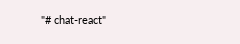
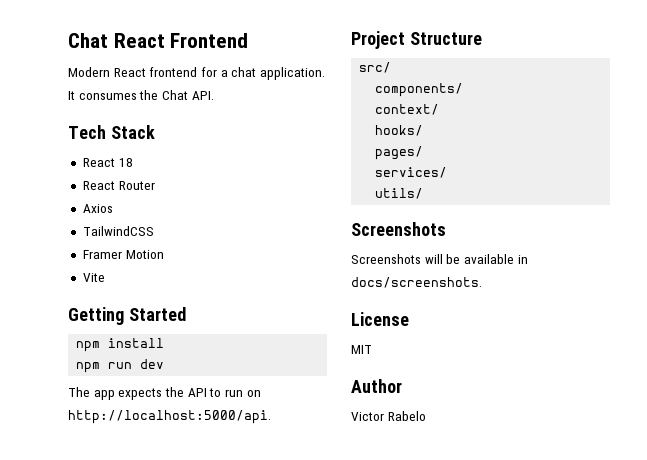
- "# chat-react"
+ Chat React Frontend
+ Modern React frontend for a chat application. It consumes the Chat API.
+ Tech Stack
+ React 18
+ React Router
+ Axios
+ TailwindCSS
+ Framer Motion
+ Vite
+ Getting Started
+ npm install
+ npm run dev
+ The app expects the API to run on http://localhost:5000/api.
+ Project Structure
+ src/
+ components/
+ context/
+ hooks/
+ pages/
+ services/
+ utils/
+ Screenshots
+ Screenshots will be available in docs/screenshots.
+ License
+ MIT
+ Author
+ Victor Rabelo

